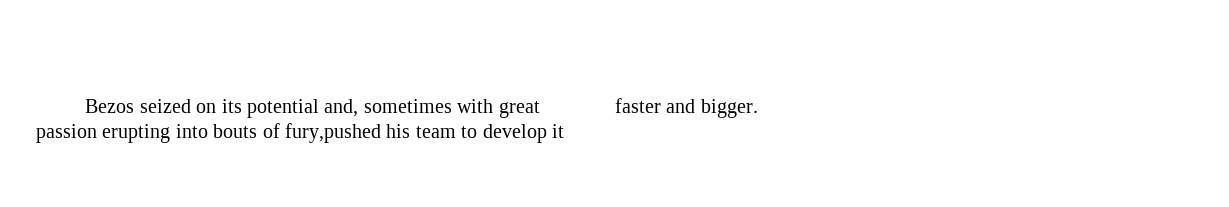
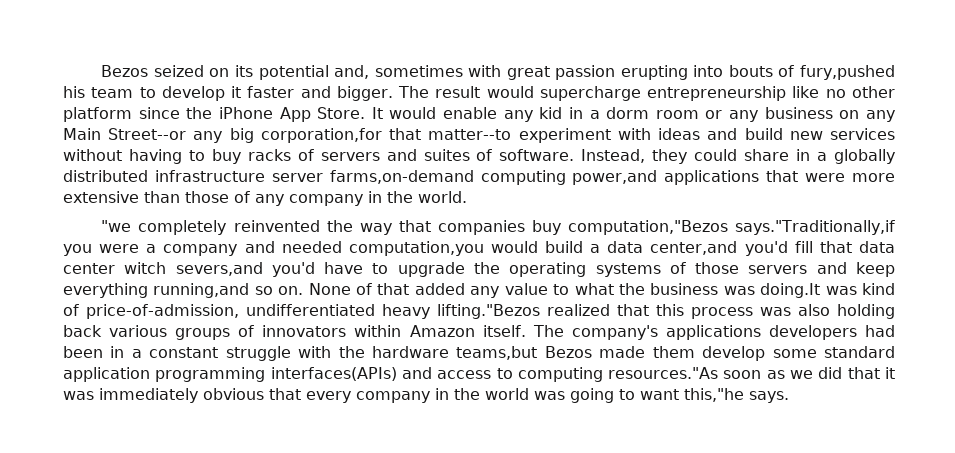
+ The result would supercharge entrepreneurship like no other platform since the iPhone App Store. It would enable any kid in a dorm room or any business on any Main Street--or any big corporation,for that matter--to experiment with ideas and build new services without having to buy racks of servers and suites of software. Instead, they could share in a globally distributed infrastructure server farms,on-demand computing power,and applications that were more extensive than those of any company in the world.
+ "we completely reinvented the way that companies buy computation,"Bezos says."Traditionally,if you were a company and needed computation,you would build a data center,and you'd fill that data center witch severs,and you'd have to upgrade the operating systems of those servers and keep everything running,and so on. None of that added any value to what the business was doing.It was kind of price-of-admission, undifferentiated heavy lifting."Bezos realized that this process was also holding back various groups of innovators within Amazon itself. The company's applications developers had been in a constant struggle with the hardware teams,but Bezos made them develop some standard application programming interfaces(APIs) and access to computing resources."As soon as we did that it was immediately obvious that every company in the world was going to want this,"he says.

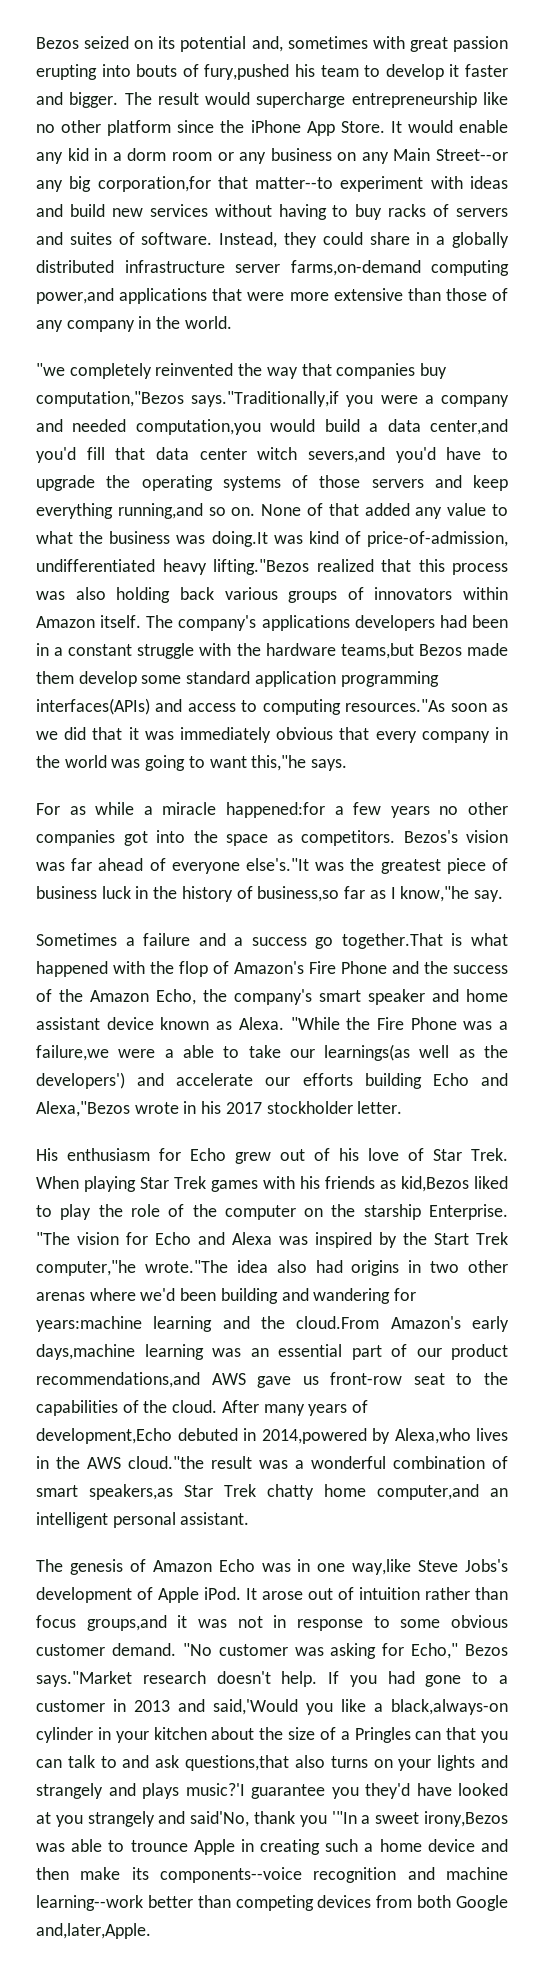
+ For as while a miracle happened:for a few years no other companies got into the space as competitors. Bezos's vision was far ahead of everyone else's."It was the greatest piece of business luck in the history of business,so far as I know,"he say.
+ Sometimes a failure and a success go together.That is what happened with the flop of Amazon's Fire Phone and the success of the Amazon Echo, the company's smart speaker and home assistant device known as Alexa. "While the Fire Phone was a failure,we were a able to take our learnings(as well as the developers') and accelerate our efforts building Echo and Alexa,"Bezos wrote in his 2017 stockholder letter.
+ His enthusiasm for Echo grew out of his love of Star Trek. When playing Star Trek games with his friends as kid,Bezos liked to play the role of the computer on the starship Enterprise. "The vision for Echo and Alexa was inspired by the Start Trek computer,"he wrote."The idea also had origins in two other arenas where we'd been building and wandering for years:machine learning and the cloud.From Amazon's early days,machine learning was an essential part of our product recommendations,and AWS gave us front-row seat to the capabilities of the cloud. After many years of development,Echo debuted in 2014,powered by Alexa,who lives in the AWS cloud."the result was a wonderful combination of smart speakers,as Star Trek chatty home computer,and an intelligent personal assistant.
+ The genesis of Amazon Echo was in one way,like Steve Jobs's development of Apple iPod. It arose out of intuition rather than focus groups,and it was not in response to some obvious customer demand. "No customer was asking for Echo," Bezos says."Market research doesn't help. If you had gone to a customer in 2013 and said,'Would you like a black,always-on cylinder in your kitchen about the size of a Pringles can that you can talk to and ask questions,that also turns on your lights and strangely and plays music?'I guarantee you they'd have looked at you strangely and said'No, thank you '"In a sweet irony,Bezos was able to trounce Apple in creating such a home device and then make its components--voice recognition and machine learning--work better than competing devices from both Google and,later,Apple.

